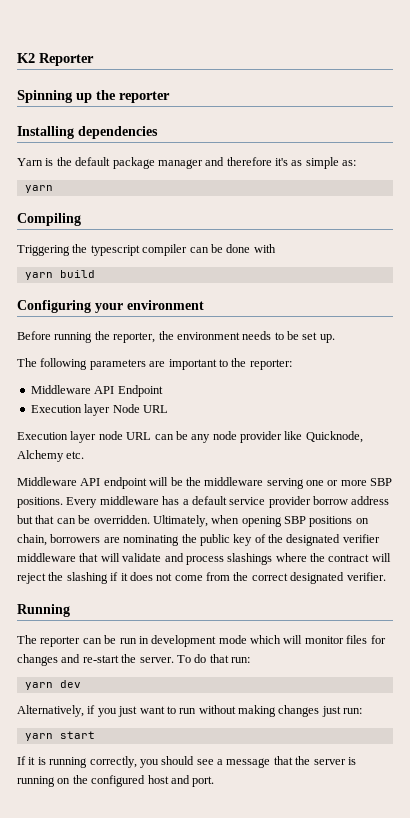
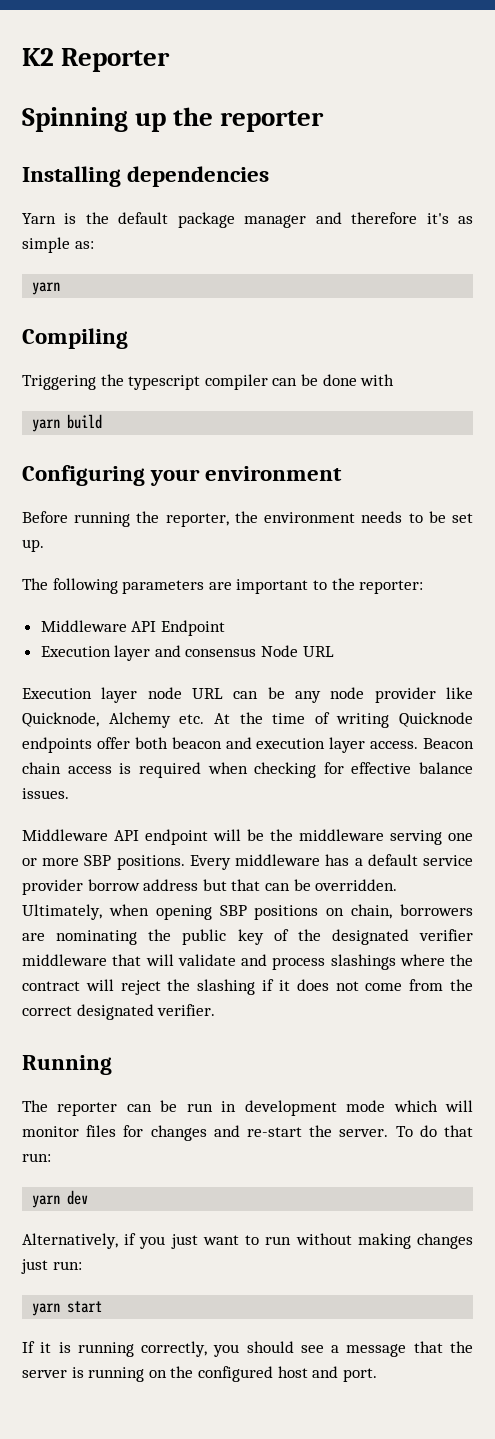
- Execution layer Node URL
+ Execution layer and consensus Node URL
- Execution layer node URL can be any node provider like Quicknode, Alchemy etc.
+ Execution layer node URL can be any node provider like Quicknode, Alchemy etc. At the time of writing Quicknode endpoints offer both beacon and execution layer access. Beacon chain access is required when checking for effective balance issues.

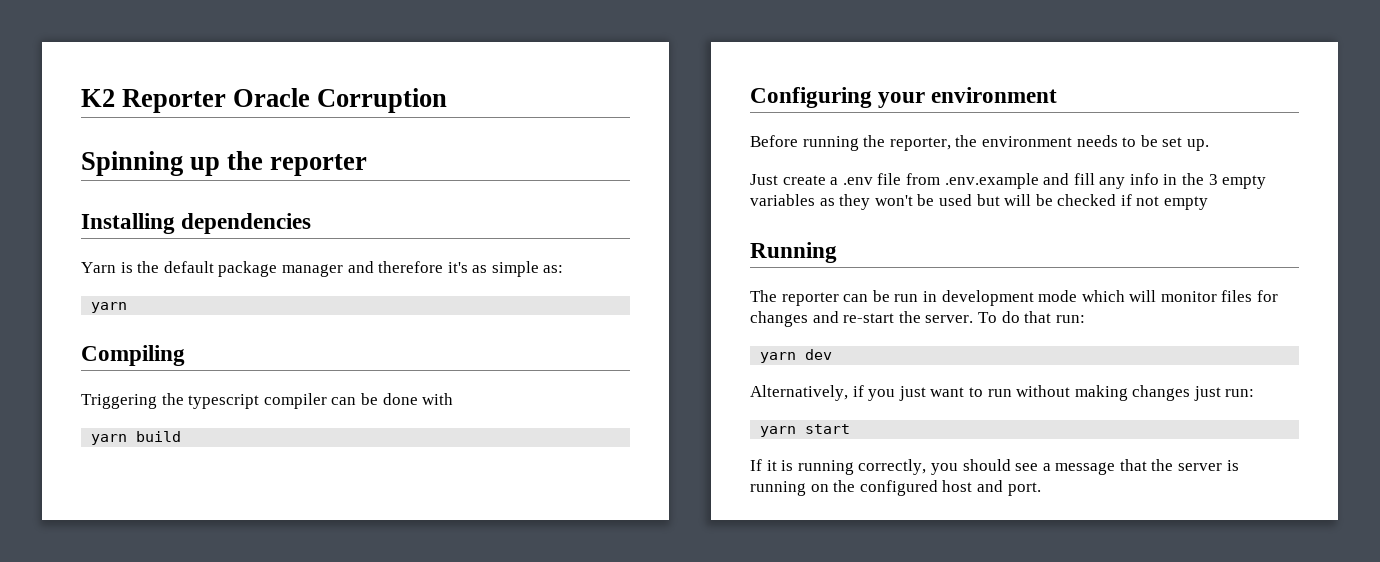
- K2 Reporter
+ K2 Reporter Oracle Corruption
- The following parameters are important to the reporter:
- Middleware API Endpoint
- Execution layer and consensus Node URL
- Execution layer node URL can be any node provider like Quicknode, Alchemy etc. At the time of writing Quicknode endpoints offer both beacon and execution layer access. Beacon chain access is required when checking for effective balance issues.
- Middleware API endpoint will be the middleware serving one or more SBP positions. Every middleware has a default service provider borrow address but that can be overridden. Ultimately, when opening SBP positions on chain, borrowers are nominating the public key of the designated verifier middleware that will validate and process slashings where the contract will reject the slashing if it does not come from the correct designated verifier.
+ Just create a .env file from .env.example and fill any info in the 3 empty variables as they won't be used but will be checked if not empty

